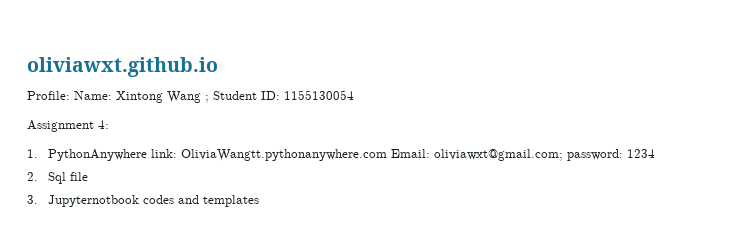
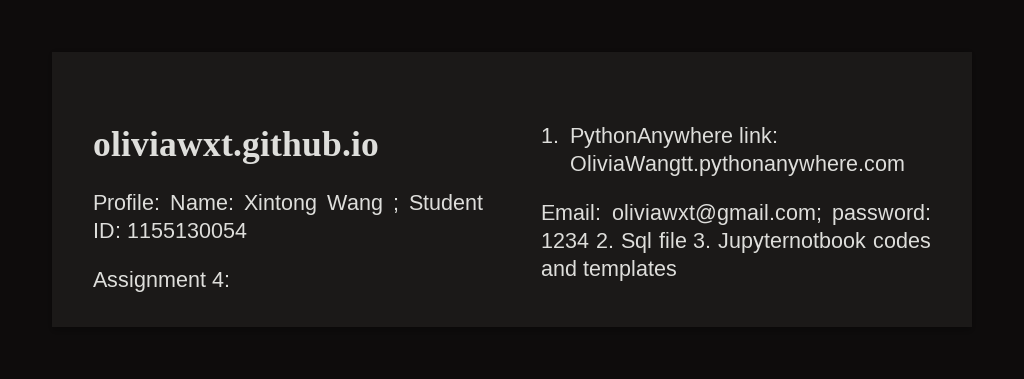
- 1. PythonAnywhere link: OliviaWangtt.pythonanywhere.com Email: oliviawxt@gmail.com; password: 1234
- 2. Sql file
- 3. Jupyternotbook codes and templates
+ 1. PythonAnywhere link: OliviaWangtt.pythonanywhere.com
+ Email: oliviawxt@gmail.com; password: 1234 2. Sql file 3. Jupyternotbook codes and templates

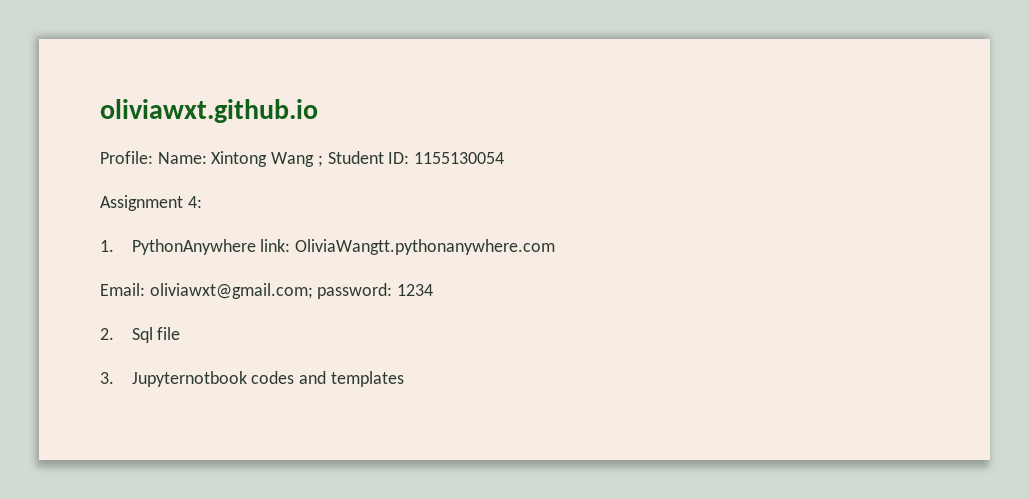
- Email: oliviawxt@gmail.com; password: 1234 2. Sql file 3. Jupyternotbook codes and templates
+ Email: oliviawxt@gmail.com; password: 1234
+ 2. Sql file
+ 3. Jupyternotbook codes and templates

